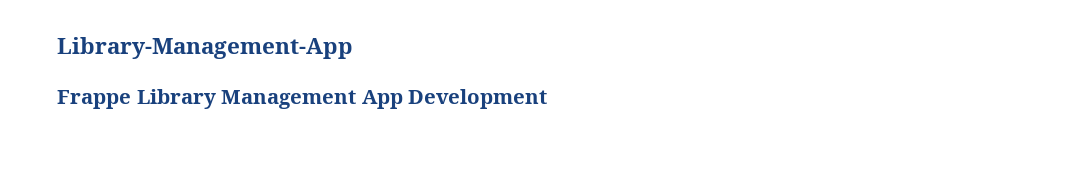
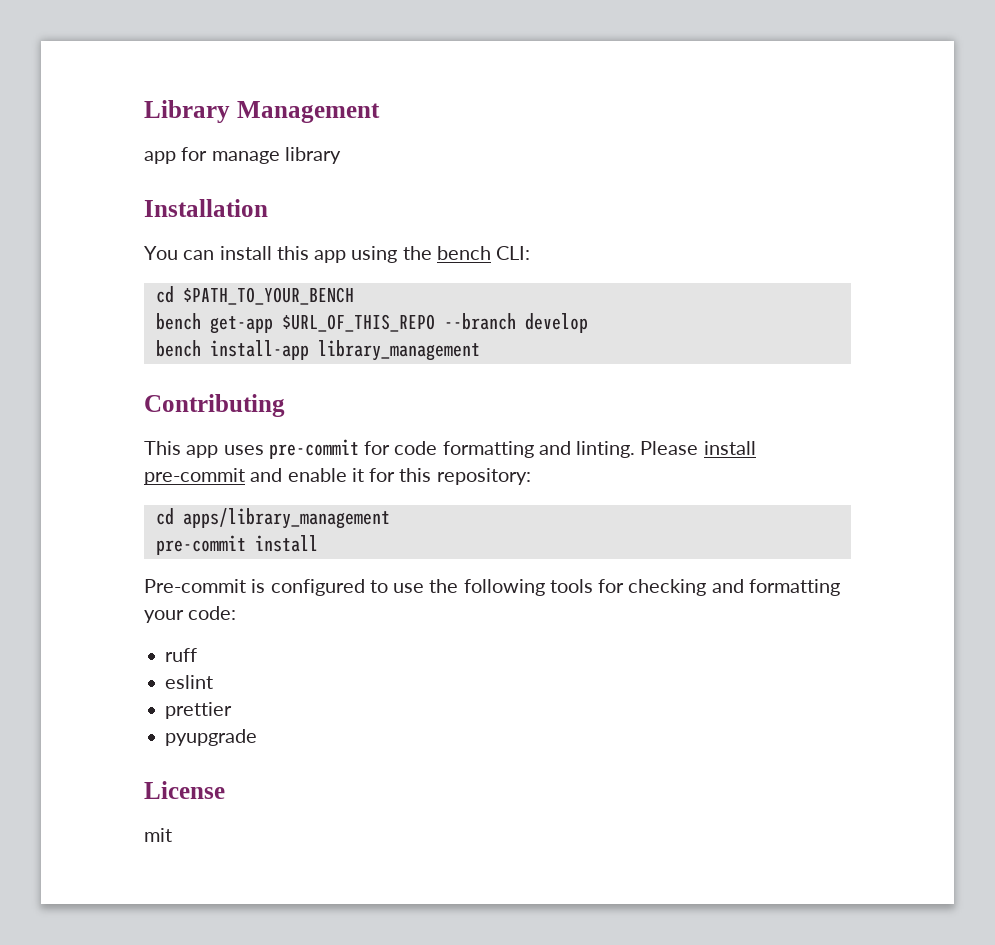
- Library-Management-App
- Frappe Library Management App Development
+ Library Management
+ app for manage library
+ Installation
+ You can install this app using the bench CLI:
+ cd $PATH_TO_YOUR_BENCH
+ bench get-app $URL_OF_THIS_REPO --branch develop
+ bench install-app library_management
+ Contributing
+ This app uses pre-commit for code formatting and linting. Please install pre-commit and enable it for this repository:
+ cd apps/library_management
+ pre-commit install
+ Pre-commit is configured to use the following tools for checking and formatting your code:
+ ruff
+ eslint
+ prettier
+ pyupgrade
+ License
+ mit

